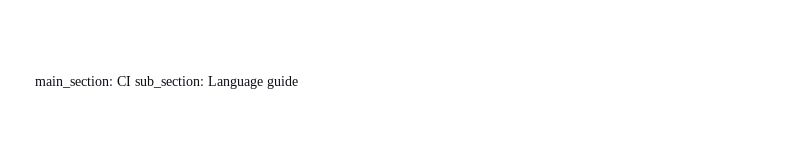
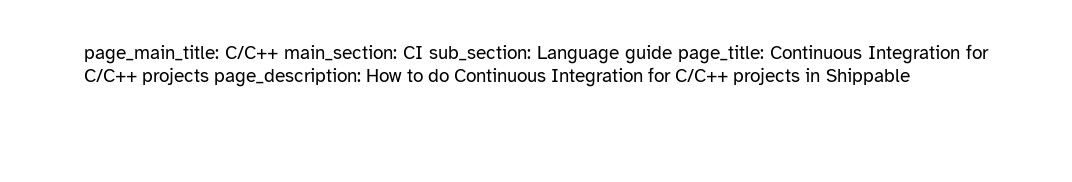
- main_section: CI sub_section: Language guide
+ page_main_title: C/C++ main_section: CI sub_section: Language guide page_title: Continuous Integration for C/C++ projects page_description: How to do Continuous Integration for C/C++ projects in Shippable

